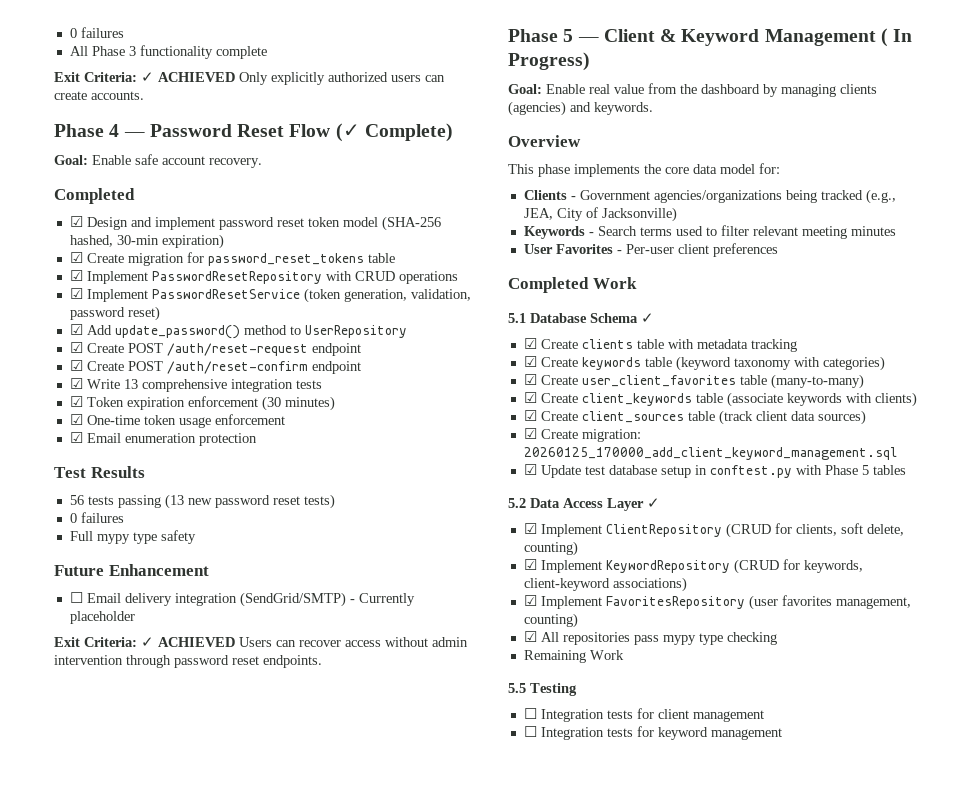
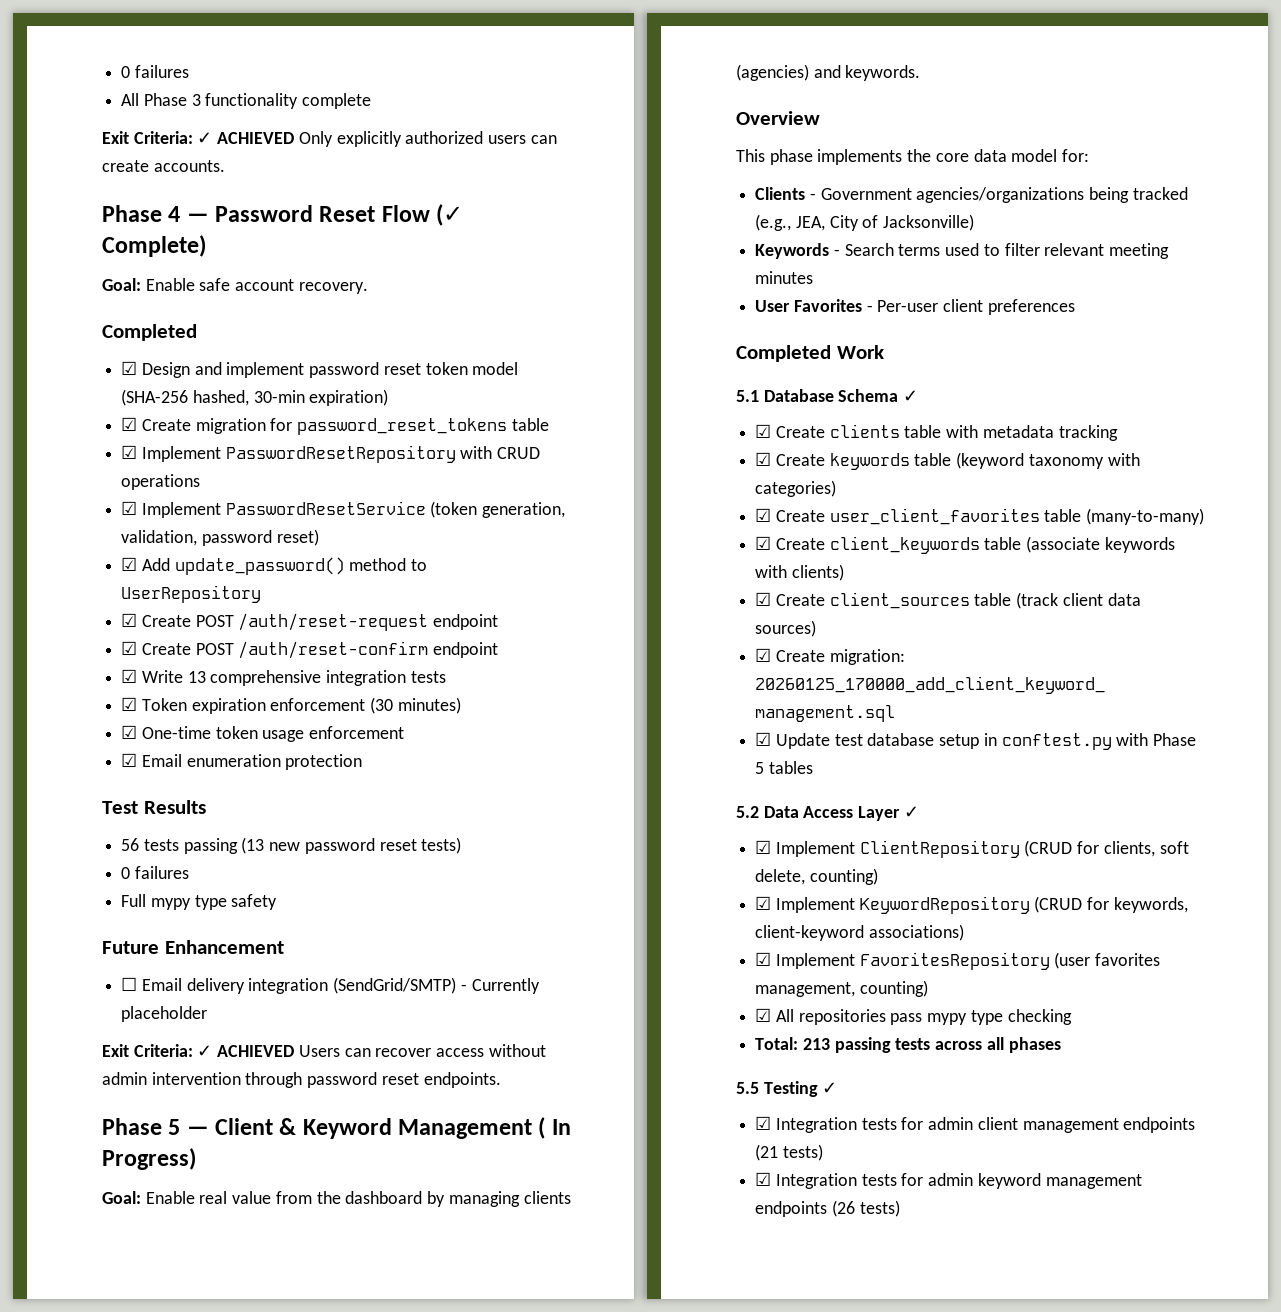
- Remaining Work
+ Total: 213 passing tests across all phases
- 5.5 Testing
- ☐ Integration tests for client management
- ☐ Integration tests for keyword management
+ 5.5 Testing ✓
+ ☑ Integration tests for admin client management endpoints (21 tests)
+ ☑ Integration tests for admin keyword management endpoints (26 tests)

